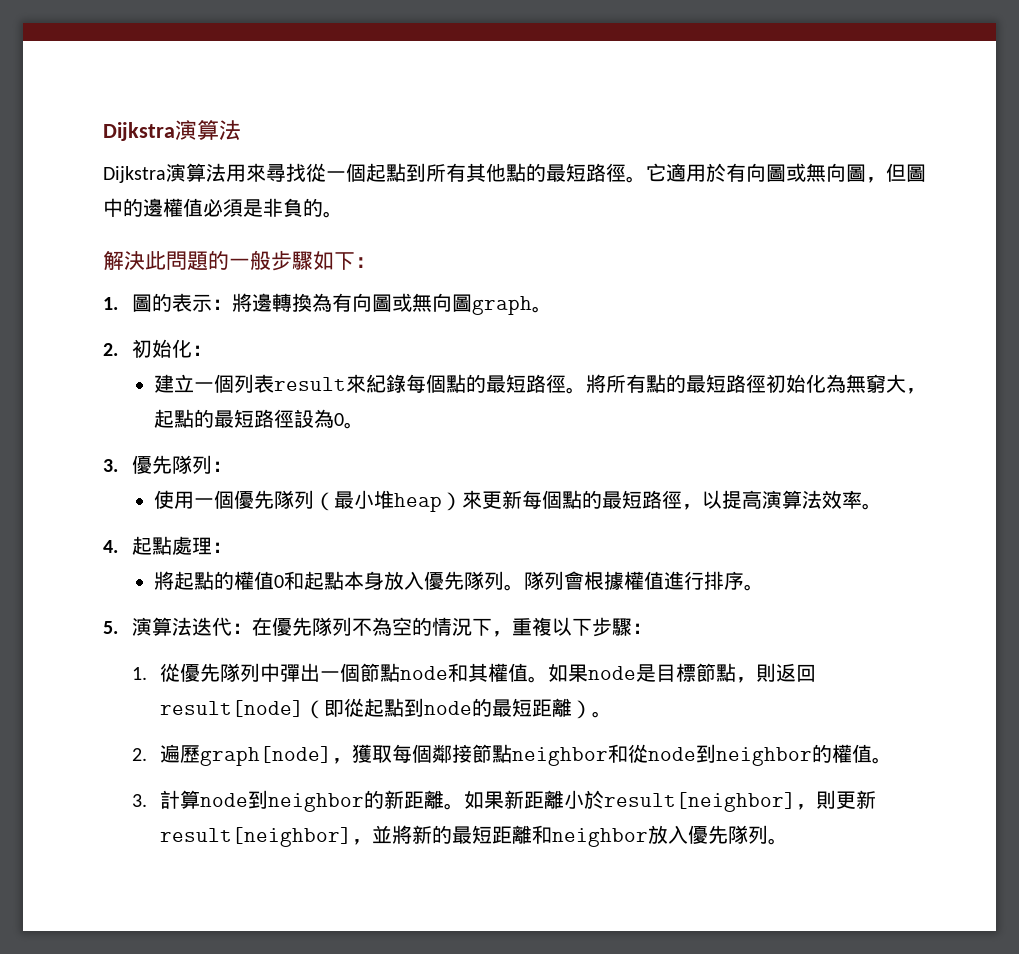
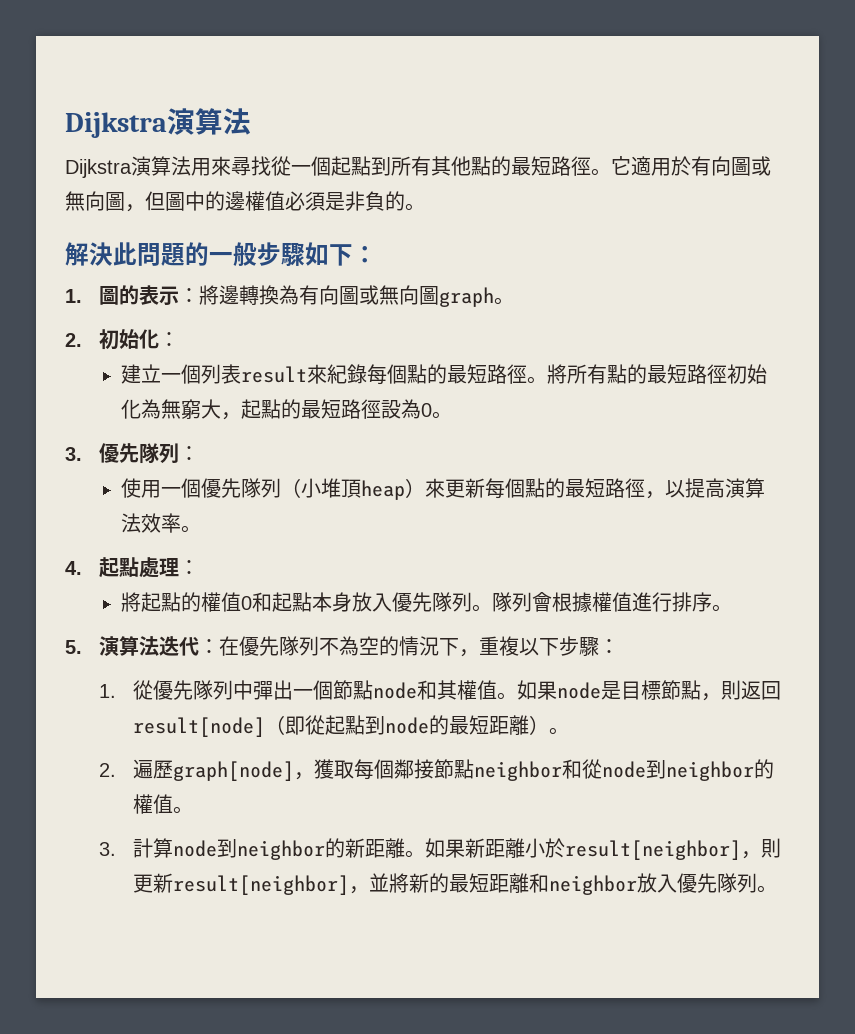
- 使用一個優先隊列（最小堆heap）來更新每個點的最短路徑，以提高演算法效率。
+ 使用一個優先隊列（小堆頂heap）來更新每個點的最短路徑，以提高演算法效率。

